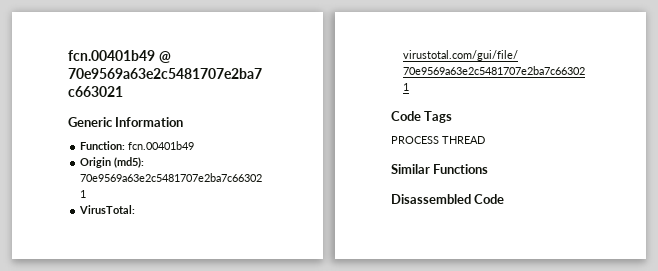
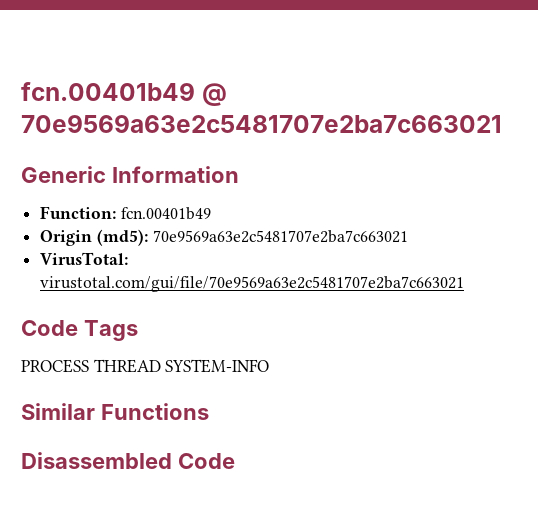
- PROCESS THREAD
+ PROCESS THREAD SYSTEM-INFO

